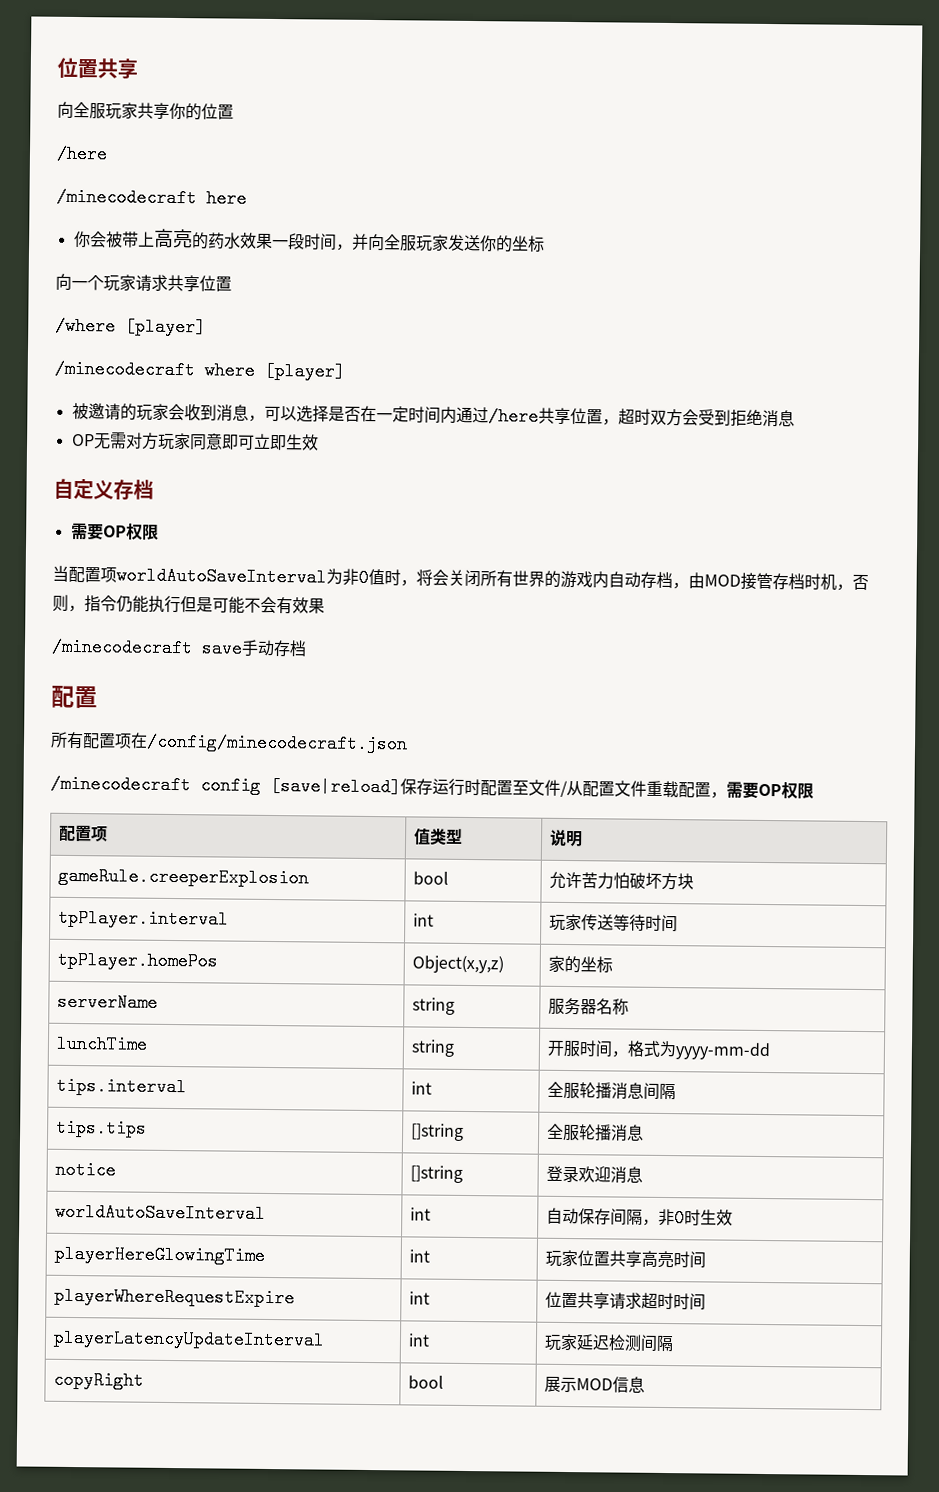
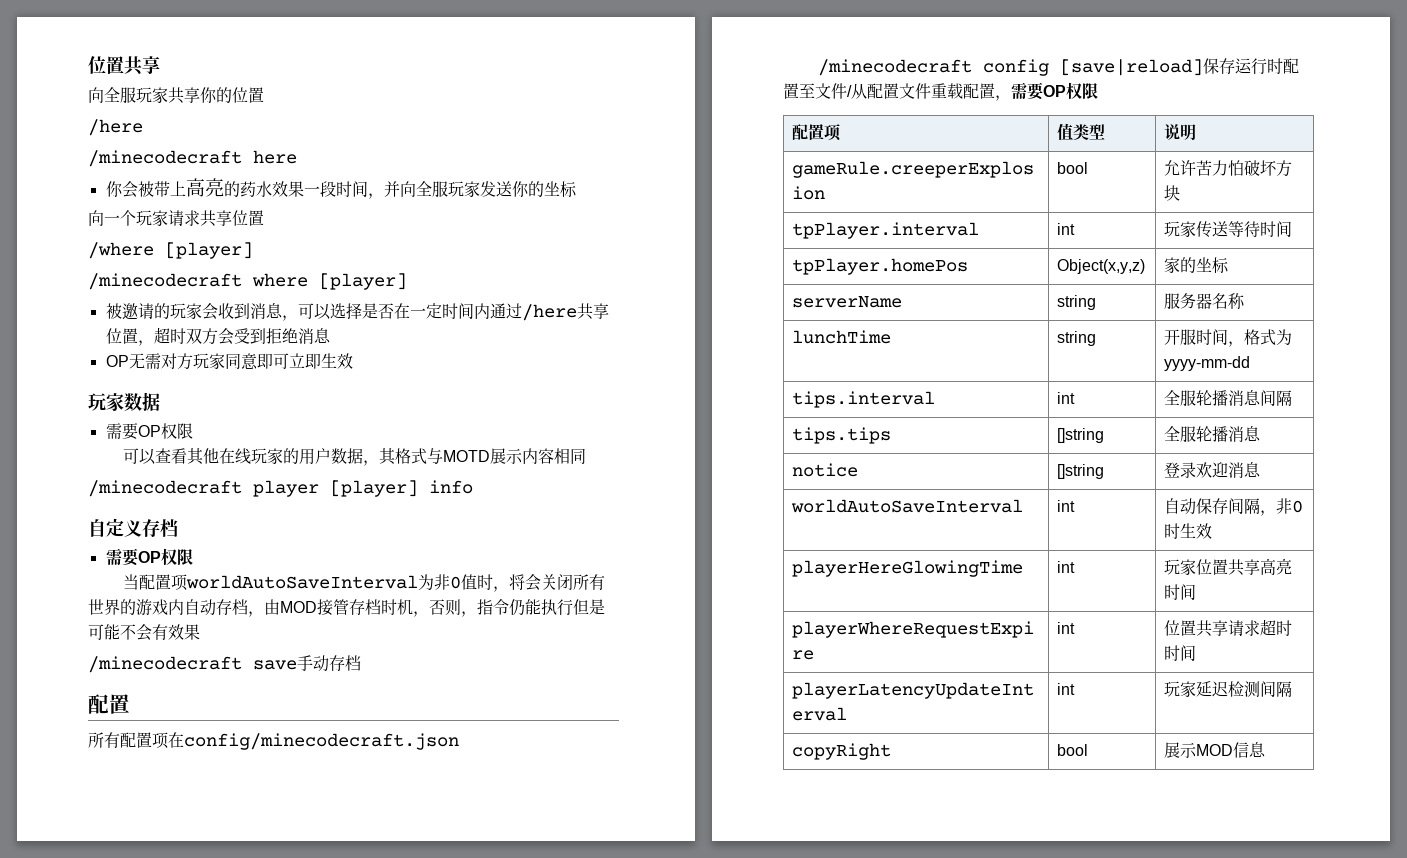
+ 玩家数据
+ 需要OP权限
+ 可以查看其他在线玩家的用户数据，其格式与MOTD展示内容相同
+ /minecodecraft player [player] info
- 所有配置项在/config/minecodecraft.json
+ 所有配置项在config/minecodecraft.json

